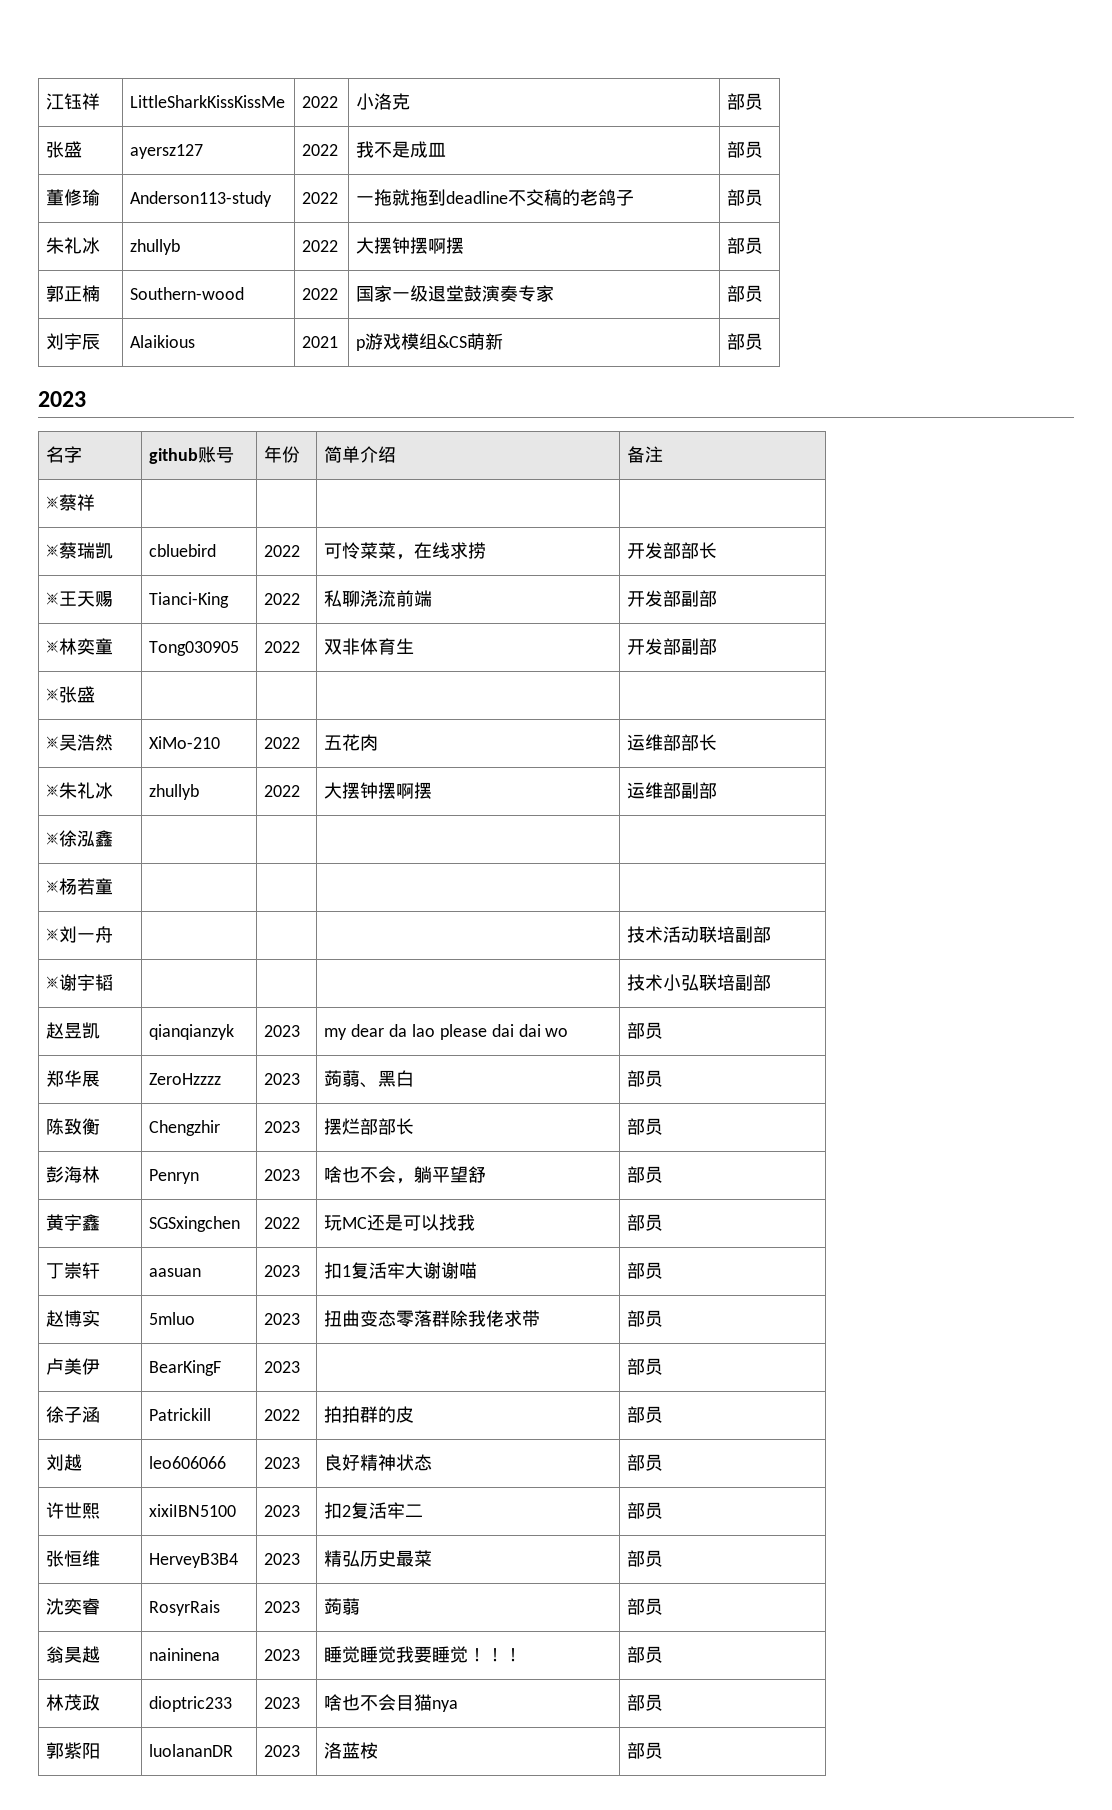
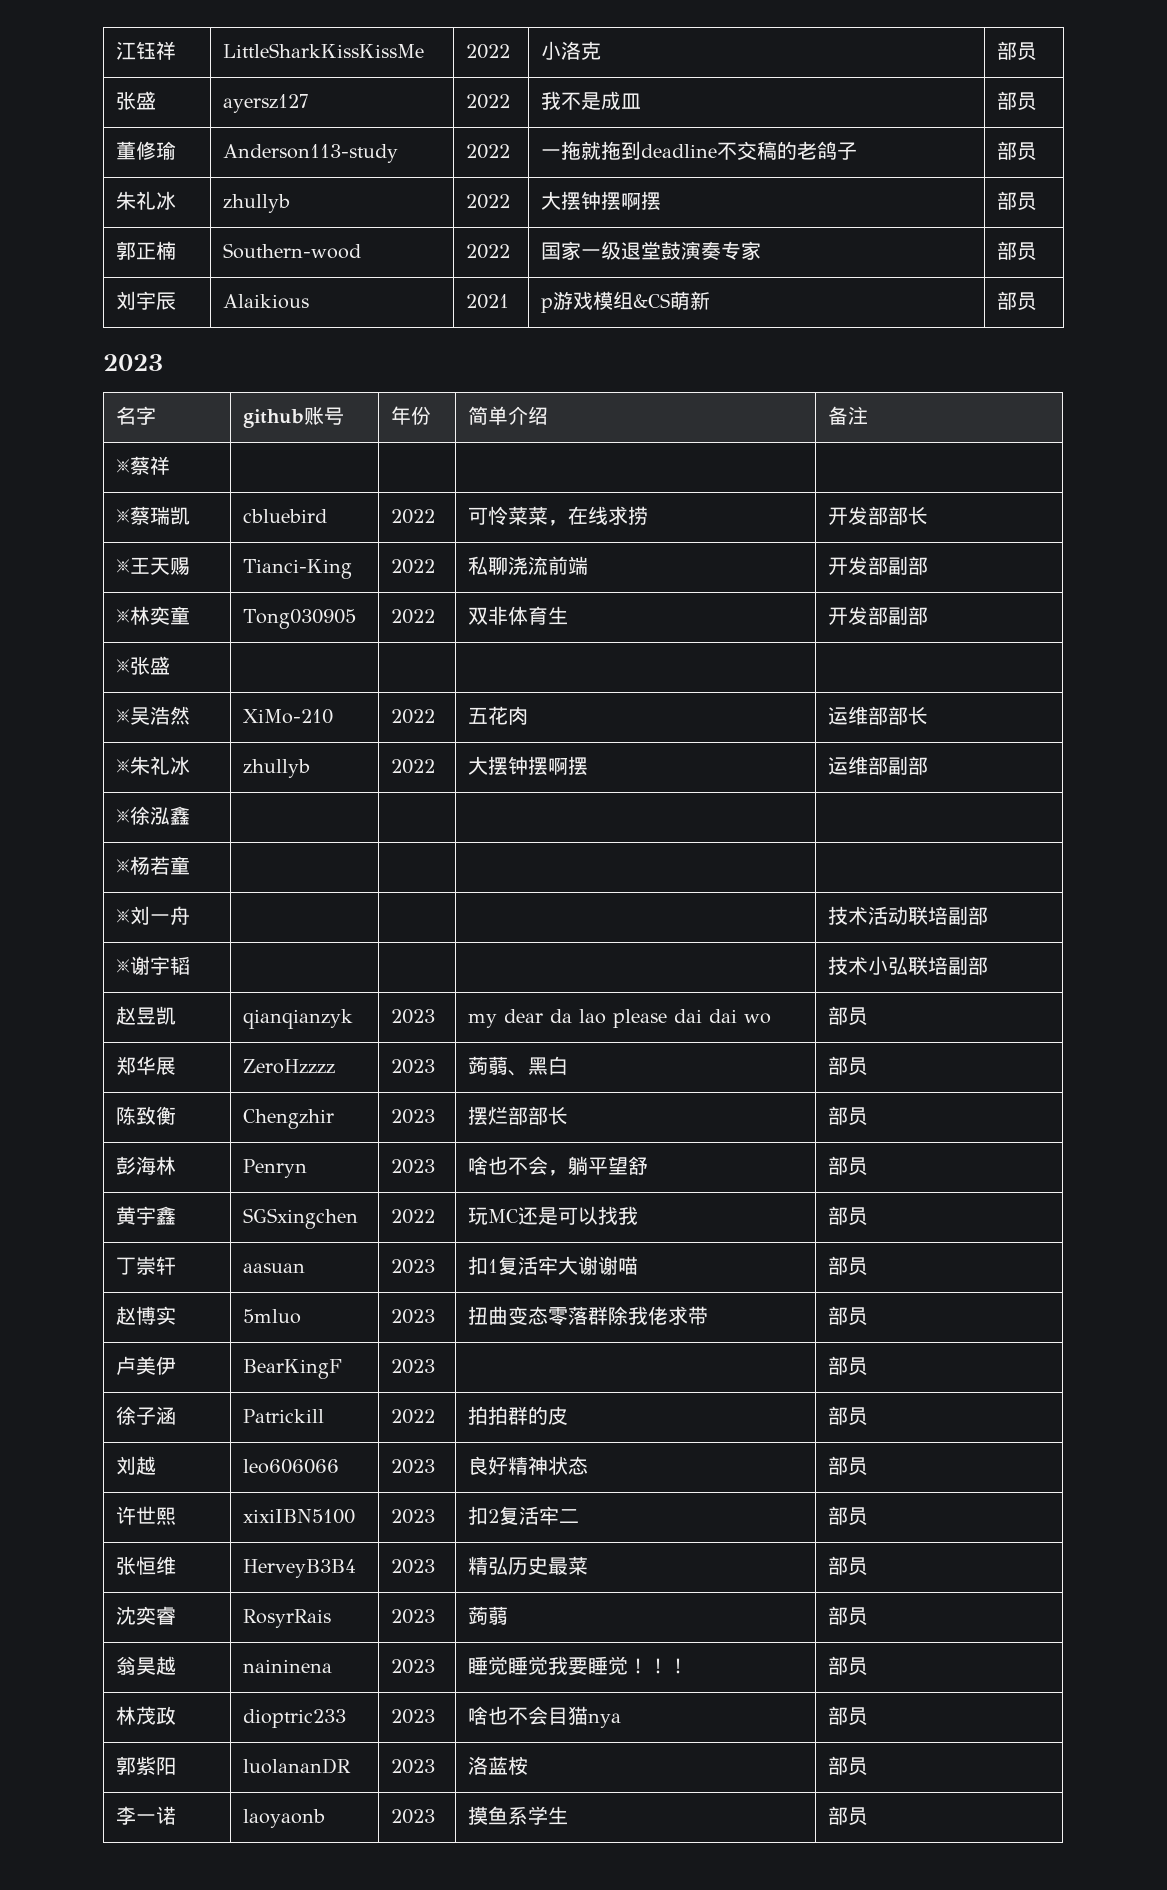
+ 李一诺 | laoyaonb | 2023 | 摸鱼系学生 | 部员

